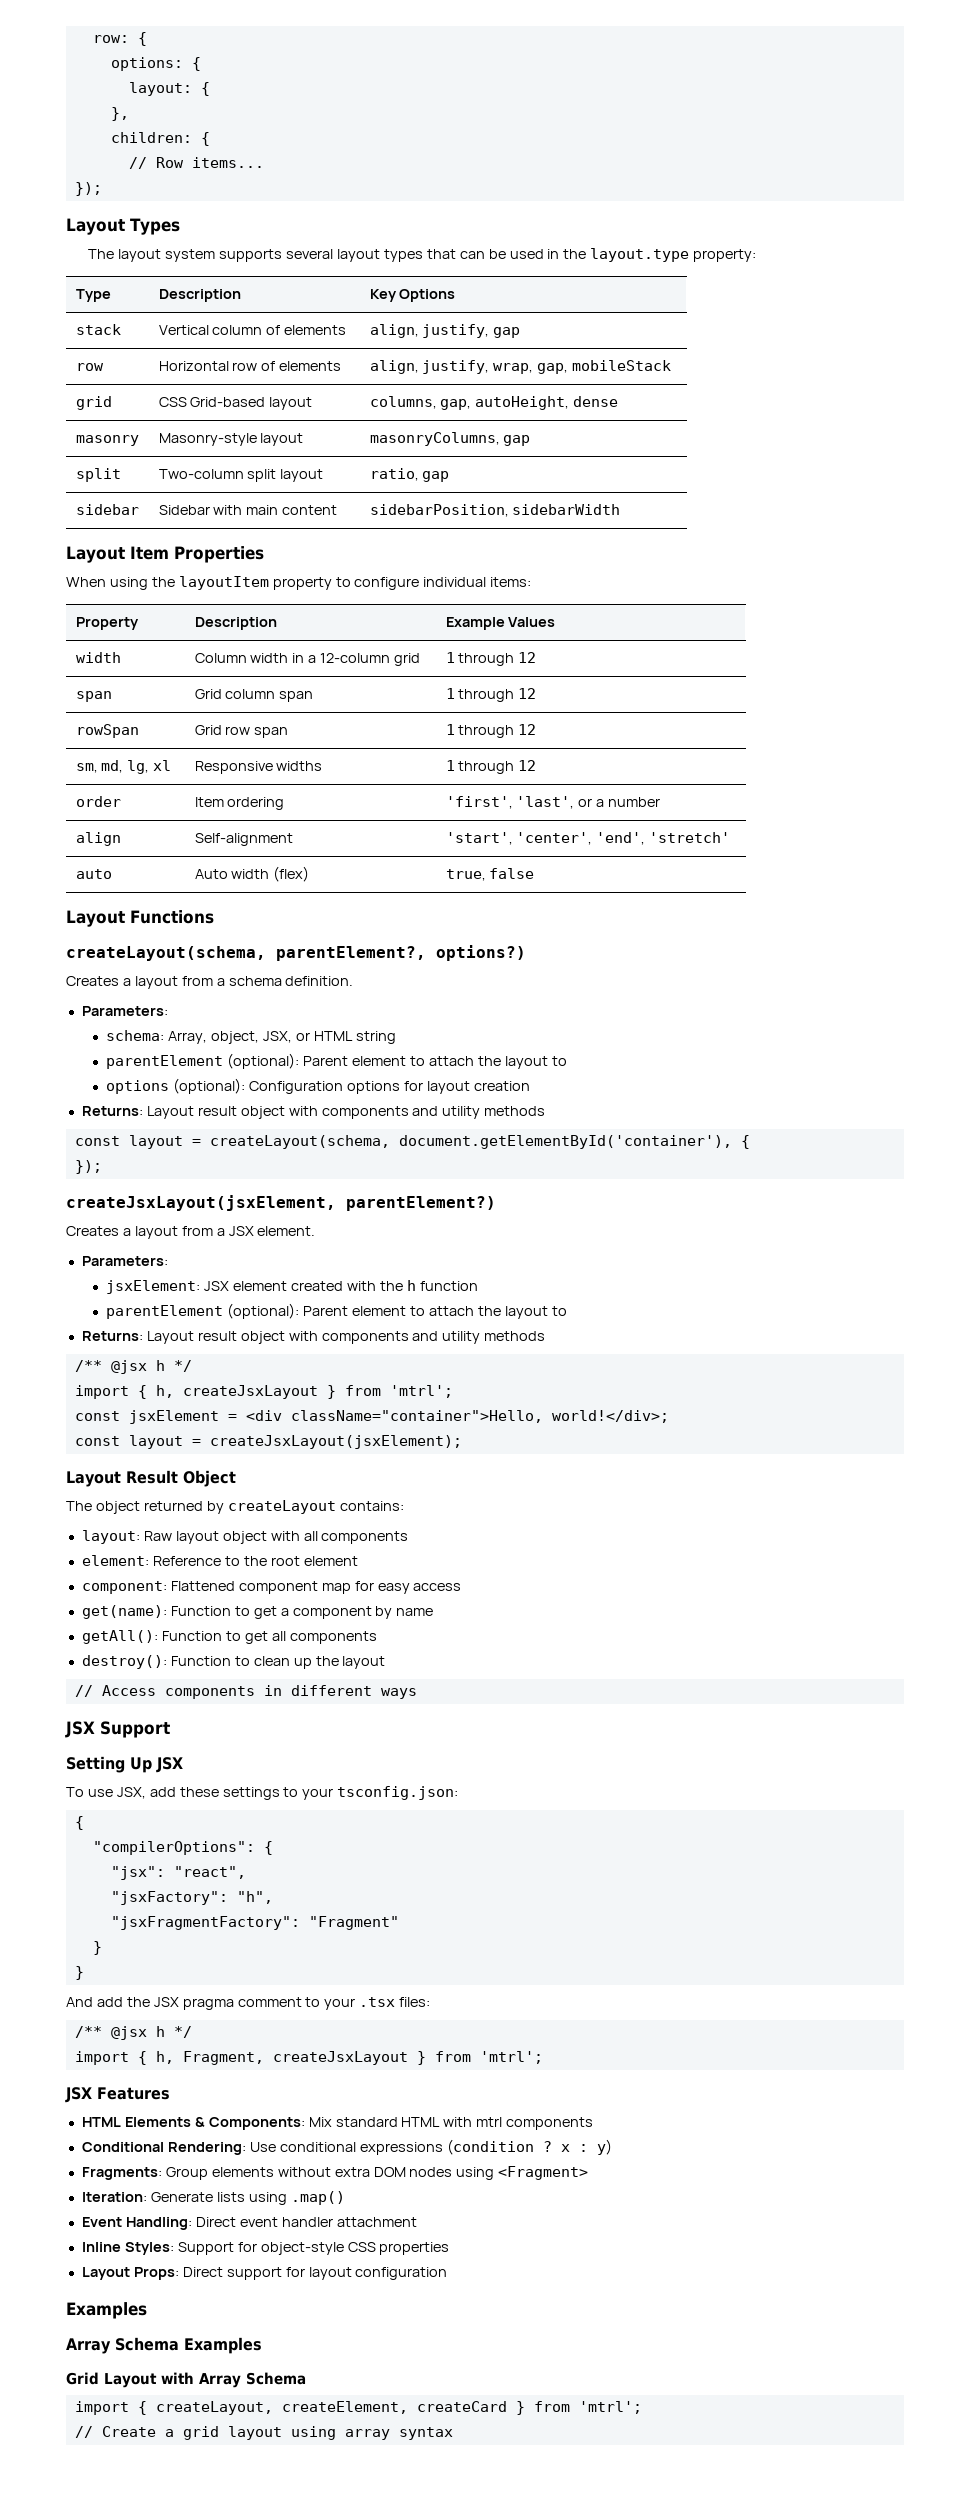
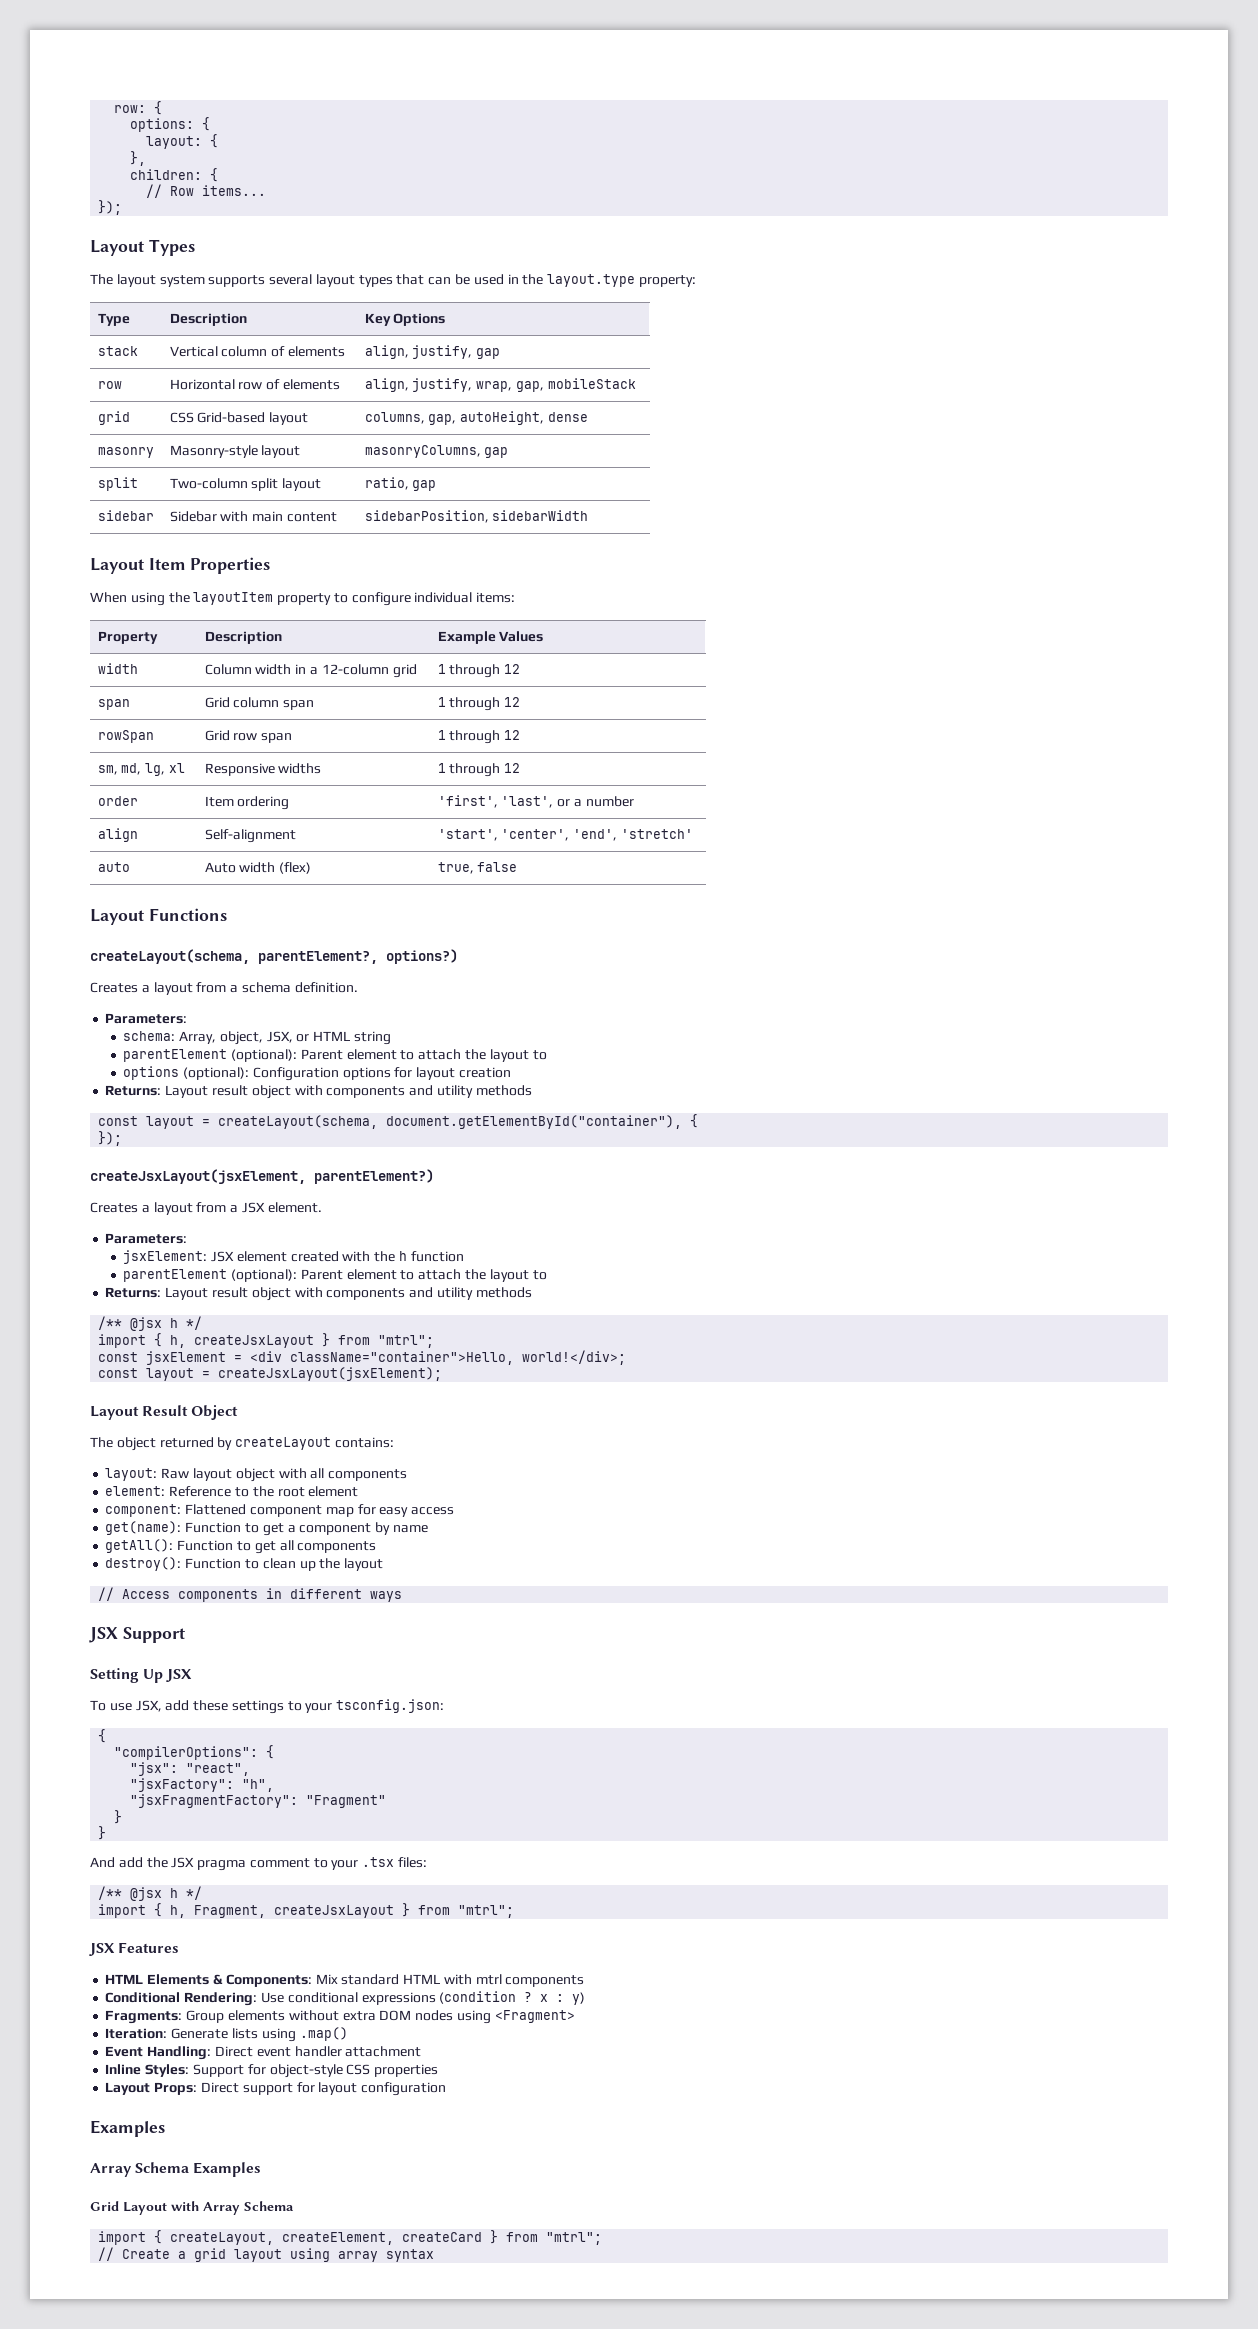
- const layout = createLayout(schema, document.getElementById('container'), {
+ const layout = createLayout(schema, document.getElementById("container"), {
- import { h, createJsxLayout } from 'mtrl';
+ import { h, createJsxLayout } from "mtrl";
- import { h, Fragment, createJsxLayout } from 'mtrl';
+ import { h, Fragment, createJsxLayout } from "mtrl";
- import { createLayout, createElement, createCard } from 'mtrl';
+ import { createLayout, createElement, createCard } from "mtrl";

